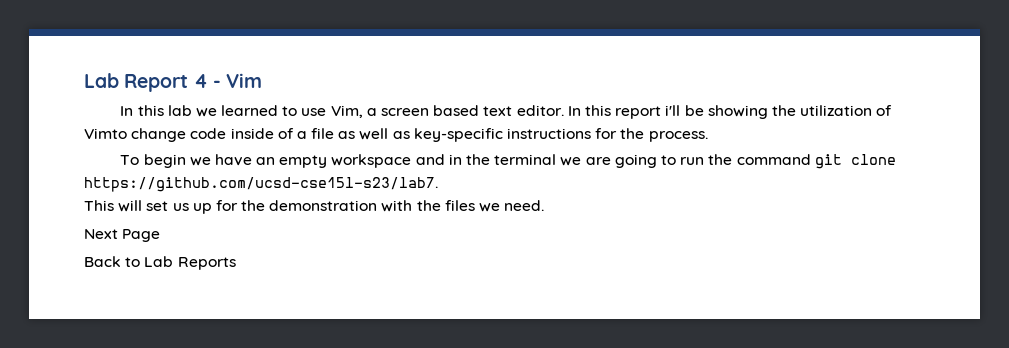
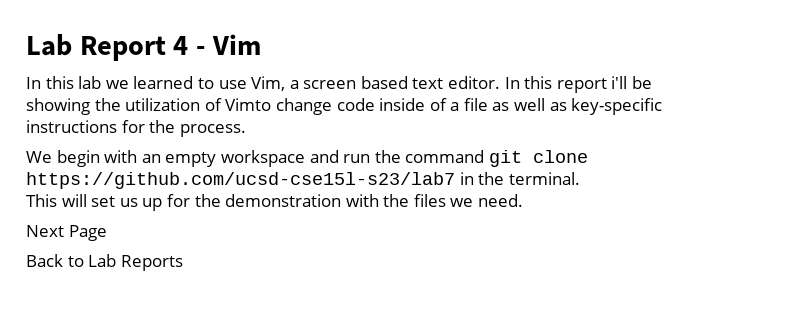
- To begin we have an empty workspace and in the terminal we are going to run the command git clone https://github.com/ucsd-cse15l-s23/lab7.
+ We begin with an empty workspace and run the command git clone https://github.com/ucsd-cse15l-s23/lab7 in the terminal.

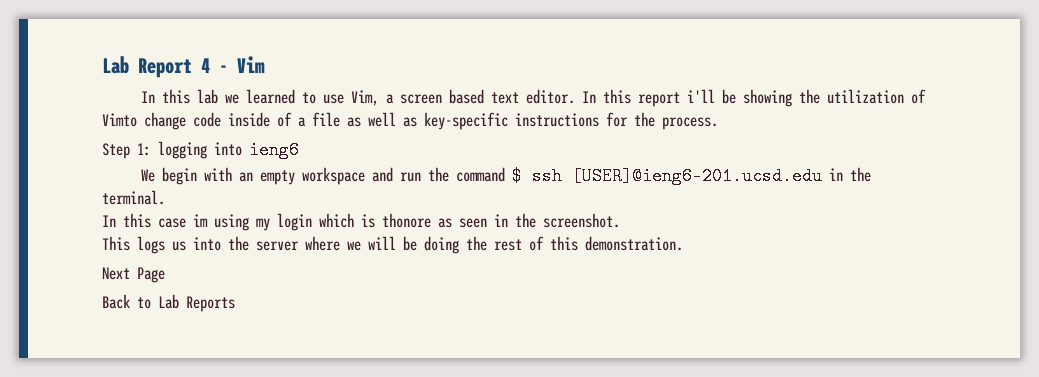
+ Step 1: logging into ieng6
- We begin with an empty workspace and run the command git clone https://github.com/ucsd-cse15l-s23/lab7 in the terminal.
+ We begin with an empty workspace and run the command $ ssh [USER]@ieng6-201.ucsd.edu in the terminal.
- This will set us up for the demonstration with the files we need.
+ In this case im using my login which is thonore as seen in the screenshot.
+ This logs us into the server where we will be doing the rest of this demonstration.

